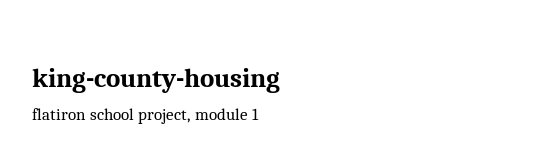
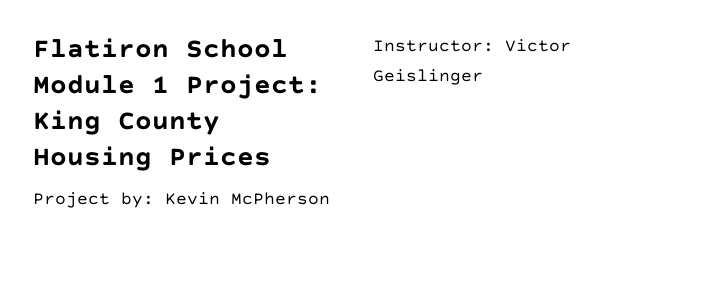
- king-county-housing
- flatiron school project, module 1
+ Flatiron School Module 1 Project: King County Housing Prices
+ Project by: Kevin McPherson Instructor: Victor Geislinger

